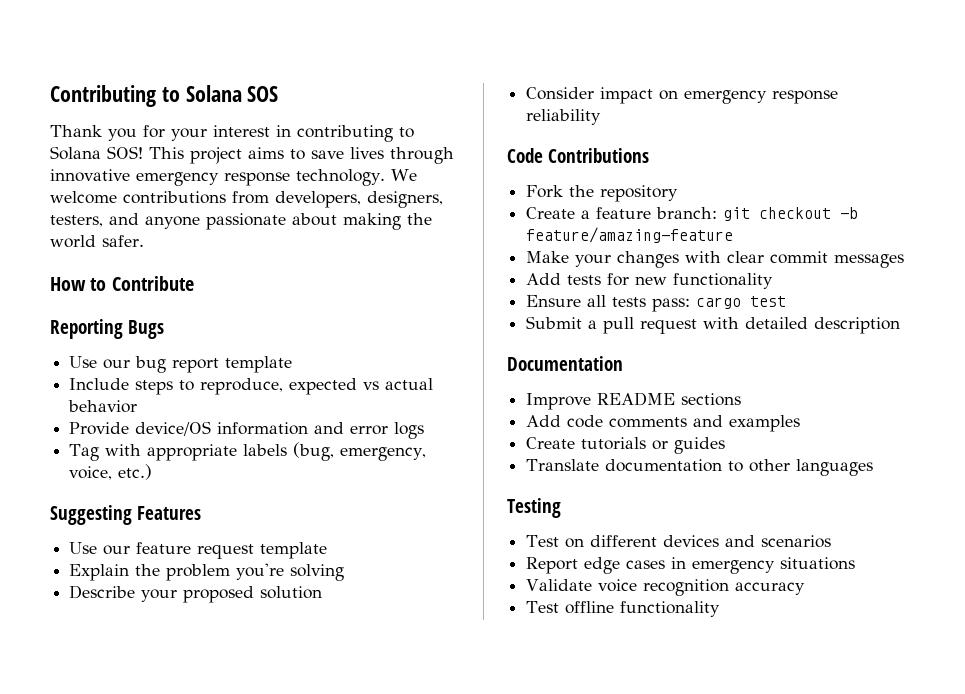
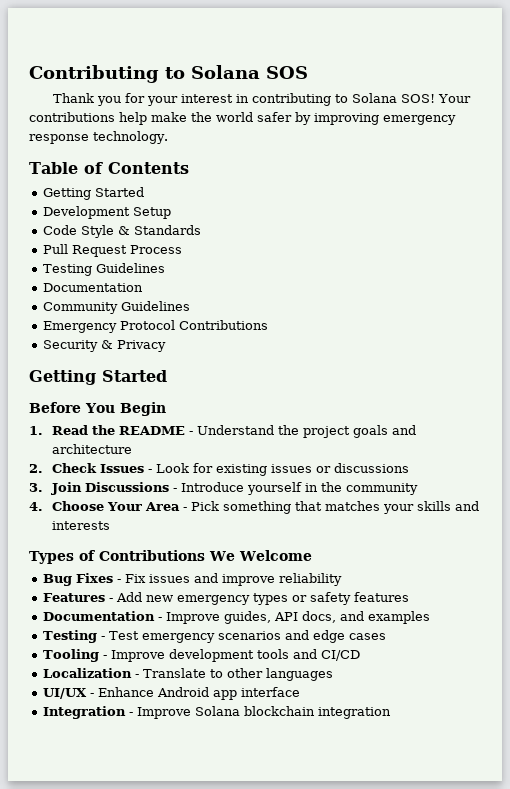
- This project aims to save lives through innovative emergency response technology. We welcome contributions from developers, designers, testers, and anyone passionate about making the world safer.
- How to Contribute
- Reporting Bugs
- Use our bug report template
- Include steps to reproduce, expected vs actual behavior
- Provide device/OS information and error logs
- Tag with appropriate labels (bug, emergency, voice, etc.)
- Suggesting Features
- Use our feature request template
- Explain the problem you're solving
- Describe your proposed solution
- Consider impact on emergency response reliability
- Code Contributions
- Fork the repository
- Create a feature branch: git checkout -b feature/amazing-feature
- Make your changes with clear commit messages
- Add tests for new functionality
- Ensure all tests pass: cargo test
- Submit a pull request with detailed description
+ Your contributions help make the world safer by improving emergency response technology.
+ Table of Contents
+ Getting Started
+ Development Setup
+ Code Style & Standards
+ Pull Request Process
+ Testing Guidelines
  Documentation
- Improve README sections
- Add code comments and examples
- Create tutorials or guides
- Translate documentation to other languages
- Testing
- Test on different devices and scenarios
- Report edge cases in emergency situations
- Validate voice recognition accuracy
- Test offline functionality
+ Community Guidelines
+ Emergency Protocol Contributions
+ Security & Privacy
+ Getting Started
+ Before You Begin
+ 1. Read the README - Understand the project goals and architecture
+ 2. Check Issues - Look for existing issues or discussions
+ 3. Join Discussions - Introduce yourself in the community
+ 4. Choose Your Area - Pick something that matches your skills and interests
+ Types of Contributions We Welcome
+ Bug Fixes - Fix issues and improve reliability
+ Features - Add new emergency types or safety features
+ Documentation - Improve guides, API docs, and examples
+ Testing - Test emergency scenarios and edge cases
+ Tooling - Improve development tools and CI/CD
+ Localization - Translate to other languages
+ UI/UX - Enhance Android app interface
+ Integration - Improve Solana blockchain integration

